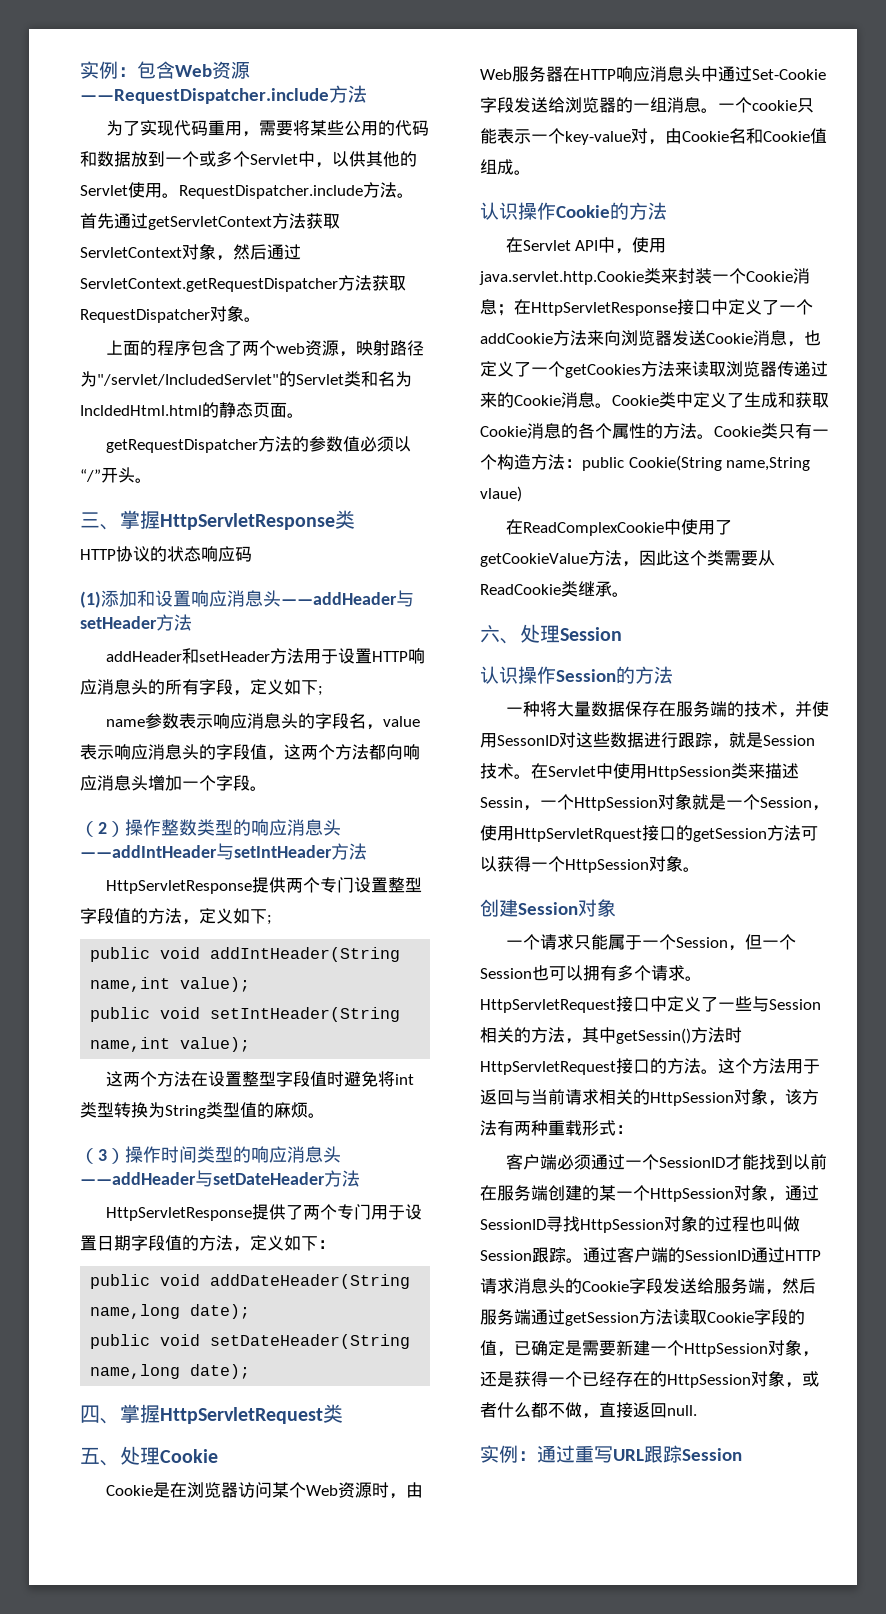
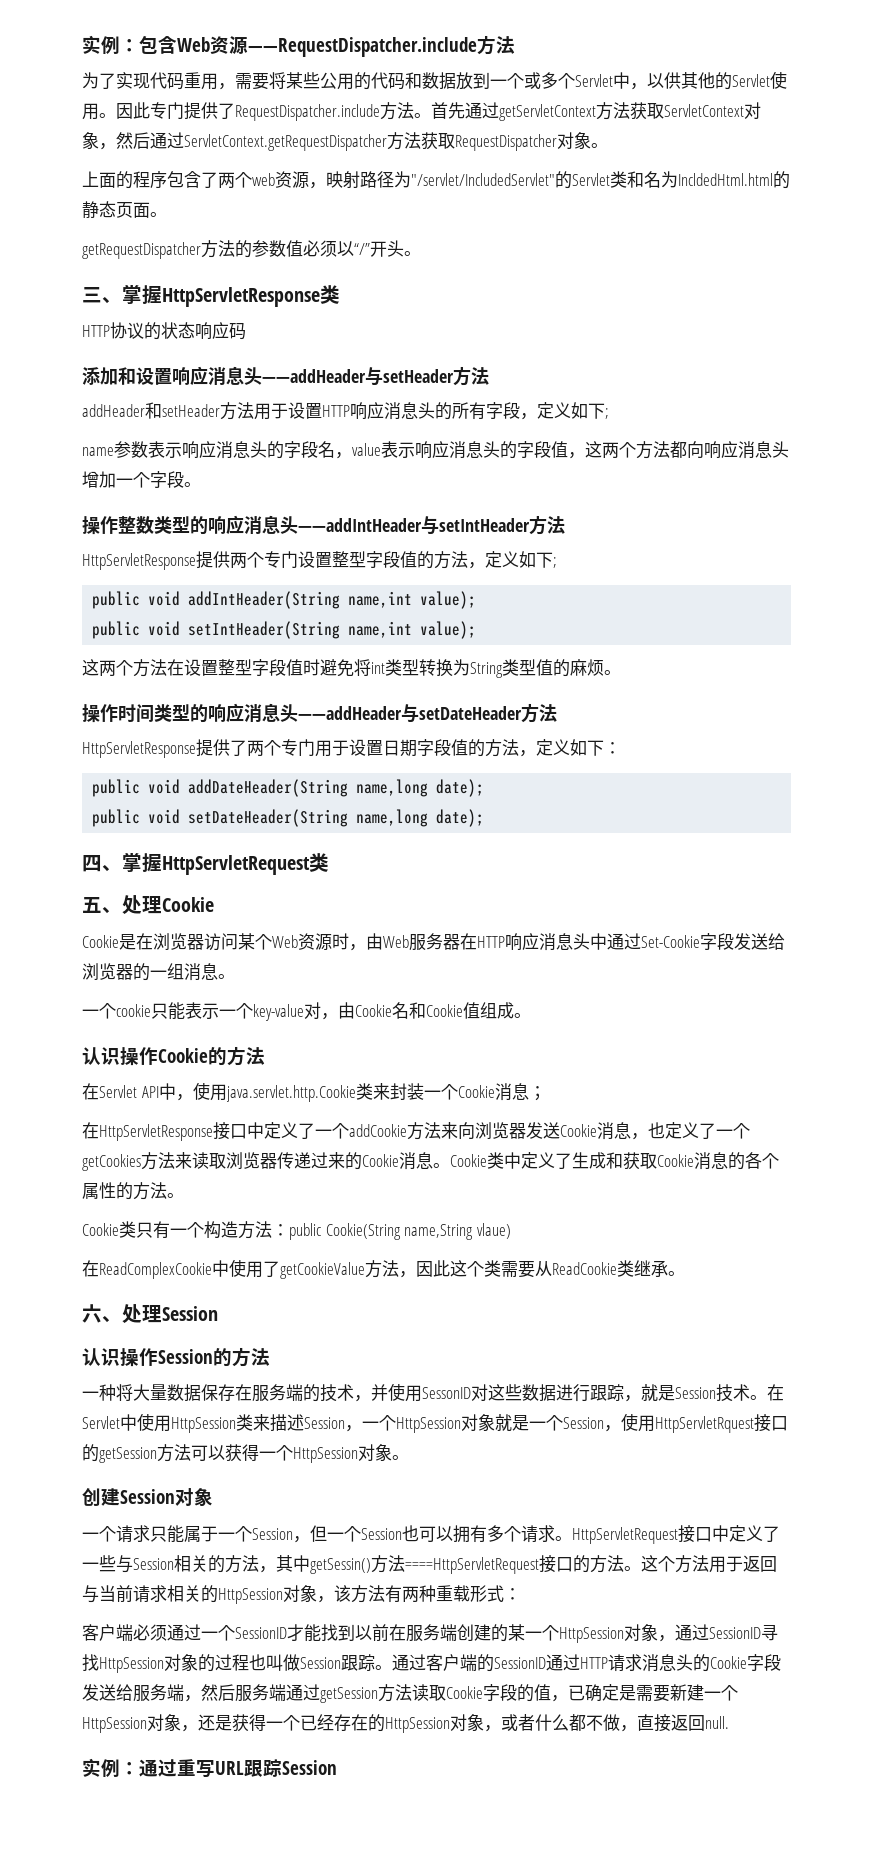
- RequestDispatcher.include方法。
+ 因此专门提供了RequestDispatcher.include方法。
- (1)添加和设置响应消息头——addHeader与setHeader方法
+ 添加和设置响应消息头——addHeader与setHeader方法
- （2）操作整数类型的响应消息头——addIntHeader与setIntHeader方法
+ 操作整数类型的响应消息头——addIntHeader与setIntHeader方法
- （3）操作时间类型的响应消息头——addHeader与setDateHeader方法
+ 操作时间类型的响应消息头——addHeader与setDateHeader方法
- Cookie是在浏览器访问某个Web资源时，由Web服务器在HTTP响应消息头中通过Set-Cookie字段发送给浏览器的一组消息。一个cookie只能表示一个key-value对，由Cookie名和Cookie值组成。
+ Cookie是在浏览器访问某个Web资源时，由Web服务器在HTTP响应消息头中通过Set-Cookie字段发送给浏览器的一组消息。
+ 一个cookie只能表示一个key-value对，由Cookie名和Cookie值组成。
- 在Servlet API中，使用java.servlet.http.Cookie类来封装一个Cookie消息；在HttpServletResponse接口中定义了一个addCookie方法来向浏览器发送Cookie消息，也定义了一个getCookies方法来读取浏览器传递过来的Cookie消息。
+ 在Servlet API中，使用java.servlet.http.Cookie类来封装一个Cookie消息；
+ 在HttpServletResponse接口中定义了一个addCookie方法来向浏览器发送Cookie消息，也定义了一个getCookies方法来读取浏览器传递过来的Cookie消息。
- Cookie类中定义了生成和获取Cookie消息的各个属性的方法。Cookie类只有一个构造方法：public Cookie(String name,String vlaue)
+ Cookie类中定义了生成和获取Cookie消息的各个属性的方法。
+ Cookie类只有一个构造方法：public Cookie(String name,String vlaue)
- 在Servlet中使用HttpSession类来描述Sessin，一个HttpSession对象就是一个Session，使用HttpServletRquest接口的getSession方法可以获得一个HttpSession对象。
+ 在Servlet中使用HttpSession类来描述Session，一个HttpSession对象就是一个Session，使用HttpServletRquest接口的getSession方法可以获得一个HttpSession对象。
- HttpServletRequest接口中定义了一些与Session相关的方法，其中getSessin()方法时HttpServletRequest接口的方法。
+ HttpServletRequest接口中定义了一些与Session相关的方法，其中getSessin()方法====HttpServletRequest接口的方法。

